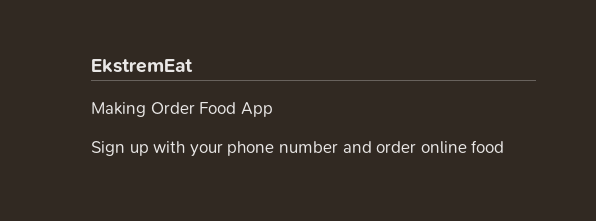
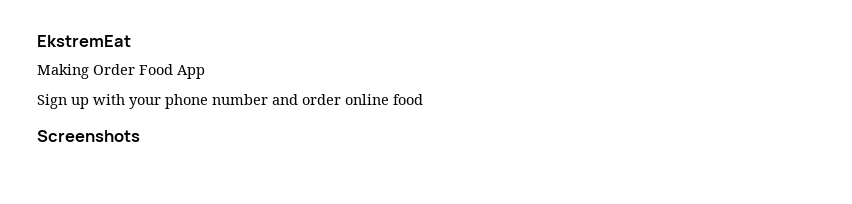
+ Screenshots

